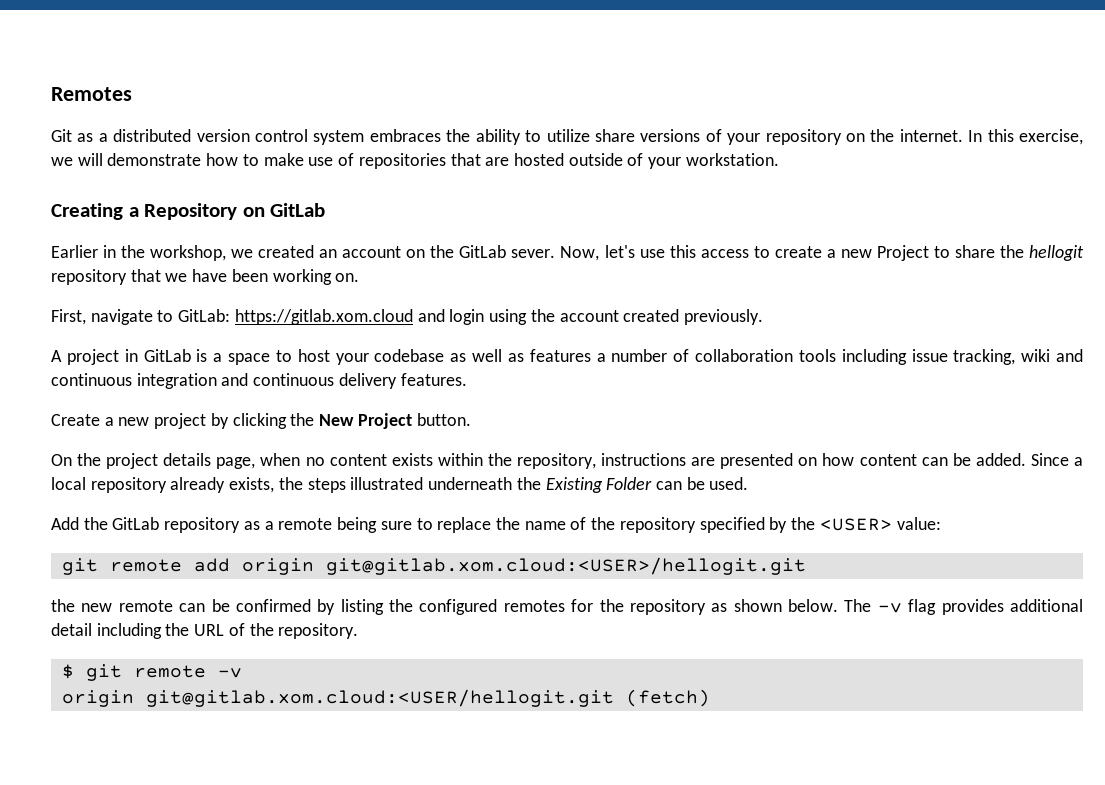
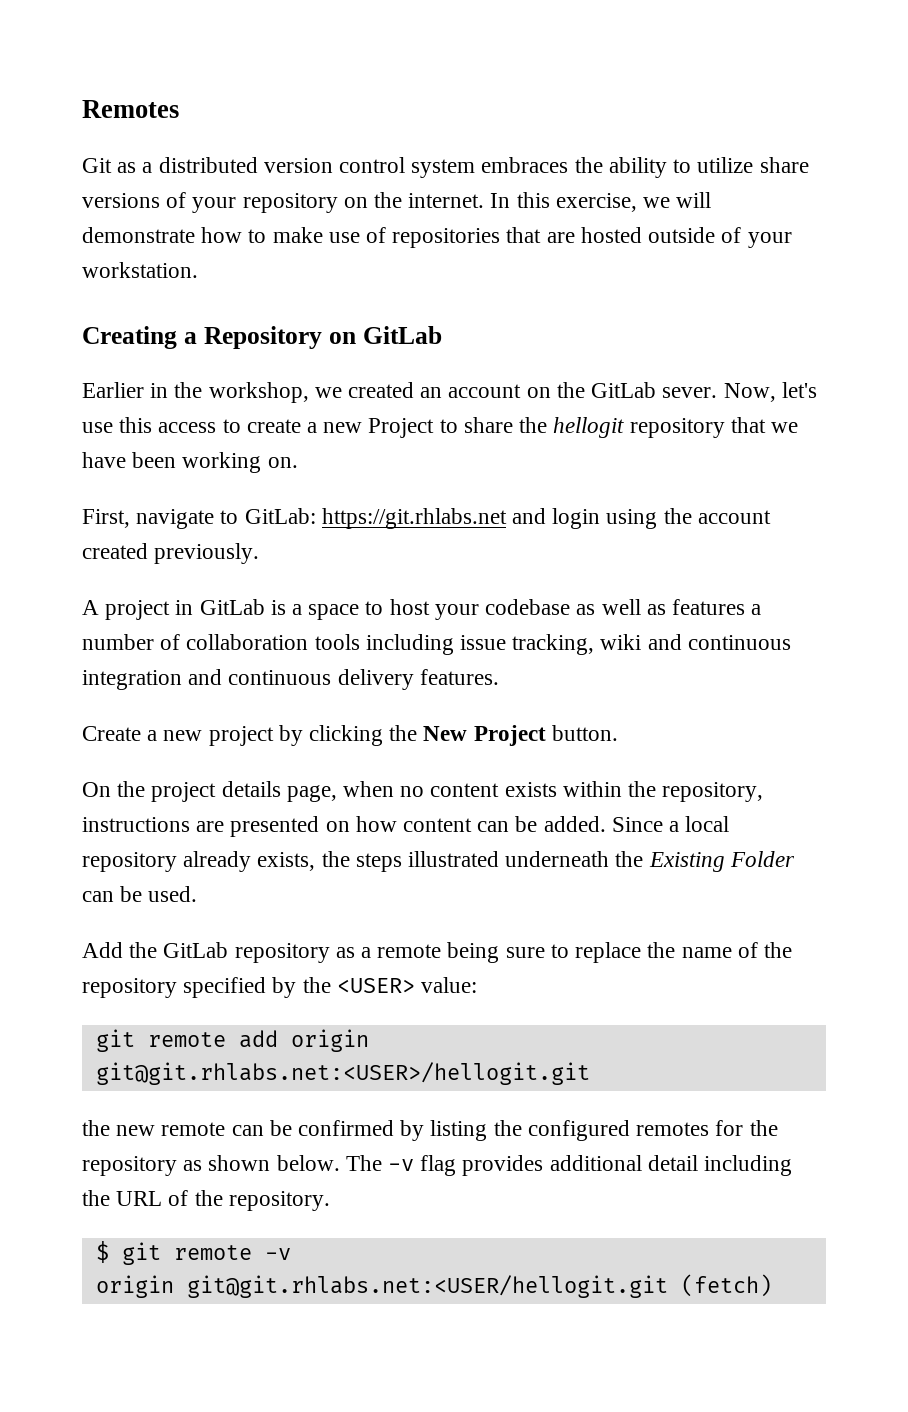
- First, navigate to GitLab: https://gitlab.xom.cloud and login using the account created previously.
+ First, navigate to GitLab: https://git.rhlabs.net and login using the account created previously.
- git remote add origin git@gitlab.xom.cloud:<USER>/hellogit.git
+ git remote add origin git@git.rhlabs.net:<USER>/hellogit.git
- origin git@gitlab.xom.cloud:<USER/hellogit.git (fetch)
+ origin git@git.rhlabs.net:<USER/hellogit.git (fetch)

